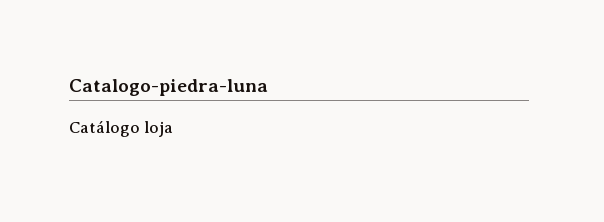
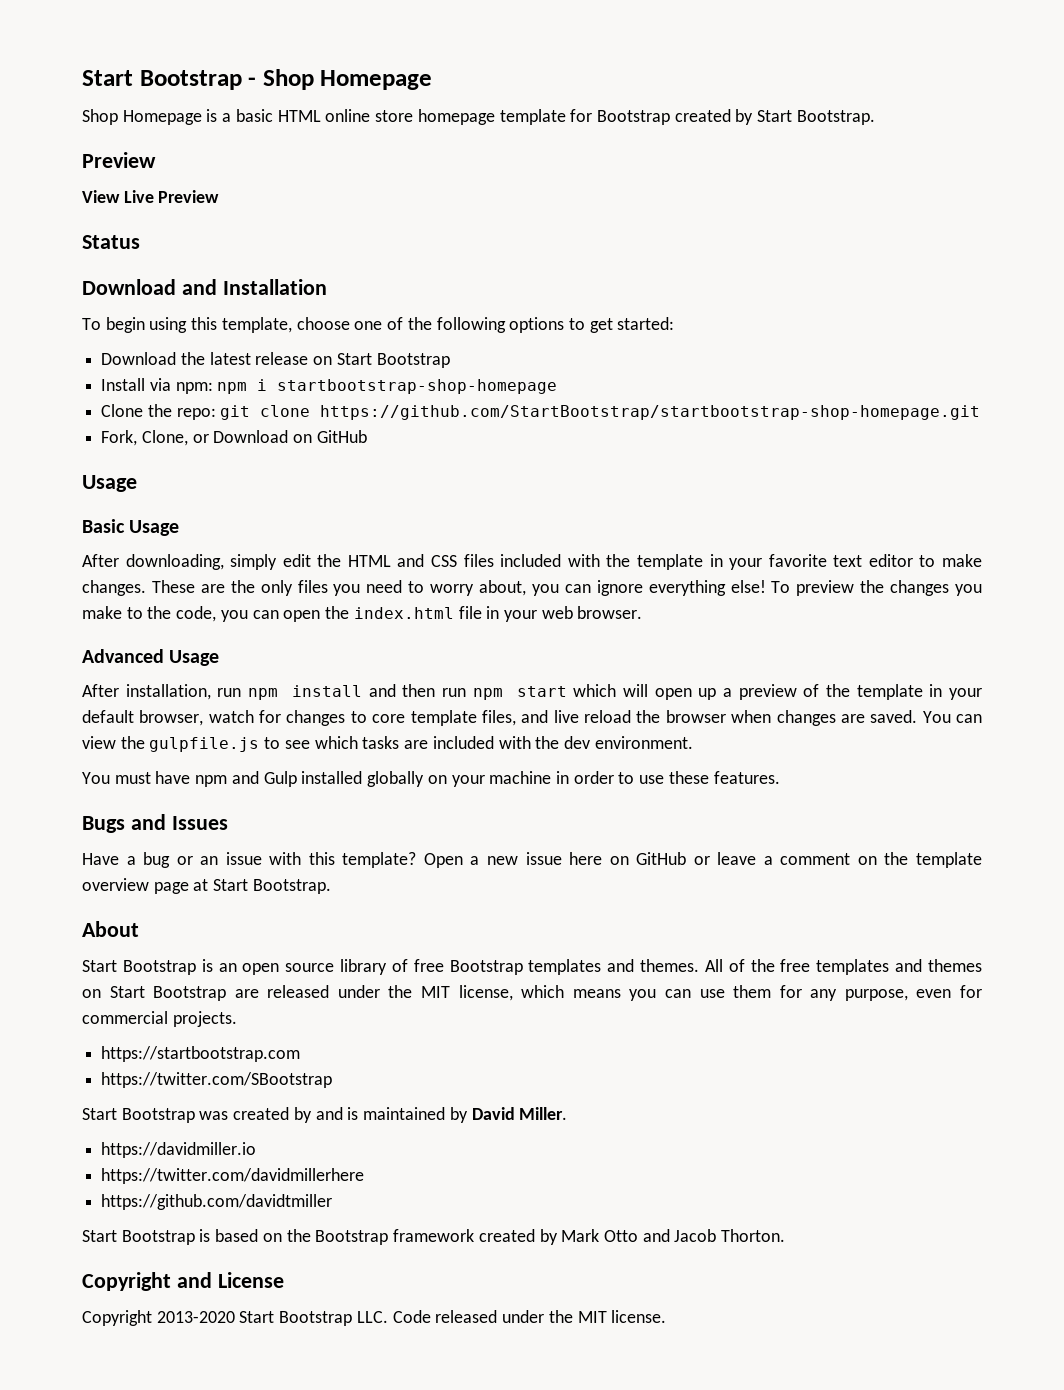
- Catalogo-piedra-luna
- Catálogo loja
+ Start Bootstrap - Shop Homepage
+ Shop Homepage is a basic HTML online store homepage template for Bootstrap created by Start Bootstrap.
+ Preview
+ View Live Preview
+ Status
+ Download and Installation
+ To begin using this template, choose one of the following options to get started:
+ Download the latest release on Start Bootstrap
+ Install via npm: npm i startbootstrap-shop-homepage
+ Clone the repo: git clone https://github.com/StartBootstrap/startbootstrap-shop-homepage.git
+ Fork, Clone, or Download on GitHub
+ Usage
+ Basic Usage
+ After downloading, simply edit the HTML and CSS files included with the template in your favorite text editor to make changes. These are the only files you need to worry about, you can ignore everything else! To preview the changes you make to the code, you can open the index.html file in your web browser.
+ Advanced Usage
+ After installation, run npm install and then run npm start which will open up a preview of the template in your default browser, watch for changes to core template files, and live reload the browser when changes are saved. You can view the gulpfile.js to see which tasks are included with the dev environment.
+ You must have npm and Gulp installed globally on your machine in order to use these features.
+ Bugs and Issues
+ Have a bug or an issue with this template? Open a new issue here on GitHub or leave a comment on the template overview page at Start Bootstrap.
+ About
+ Start Bootstrap is an open source library of free Bootstrap templates and themes. All of the free templates and themes on Start Bootstrap are released under the MIT license, which means you can use them for any purpose, even for commercial projects.
+ https://startbootstrap.com
+ https://twitter.com/SBootstrap
+ Start Bootstrap was created by and is maintained by David Miller.
+ https://davidmiller.io
+ https://twitter.com/davidmillerhere
+ https://github.com/davidtmiller
+ Start Bootstrap is based on the Bootstrap framework created by Mark Otto and Jacob Thorton.
+ Copyright and License
+ Copyright 2013-2020 Start Bootstrap LLC. Code released under the MIT license.

